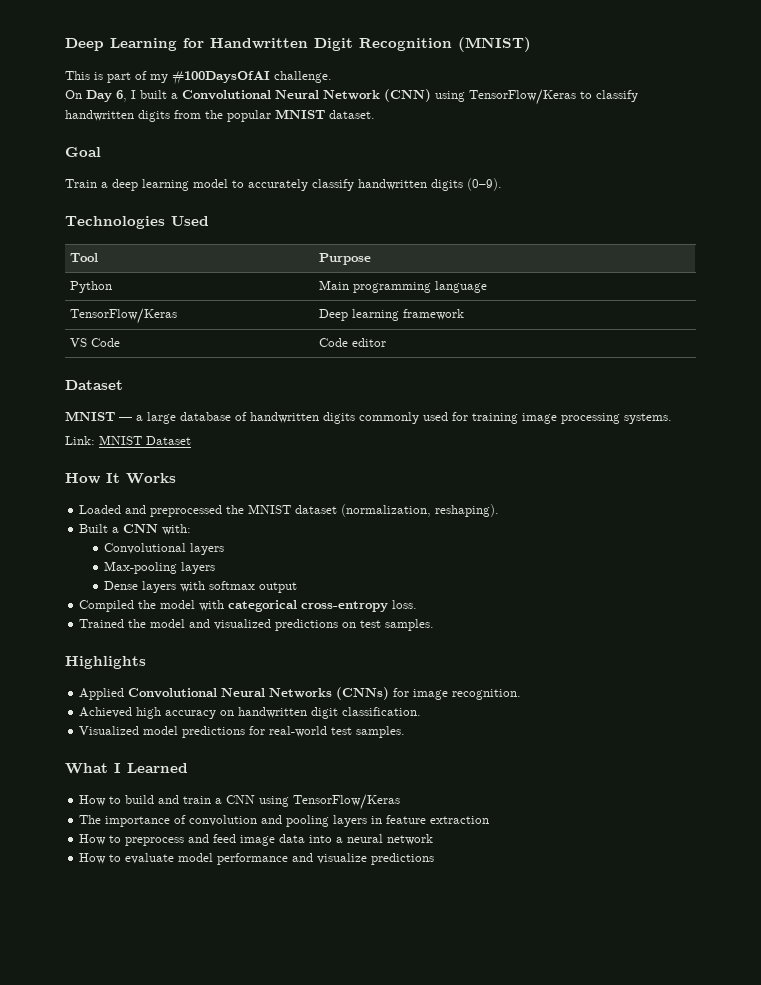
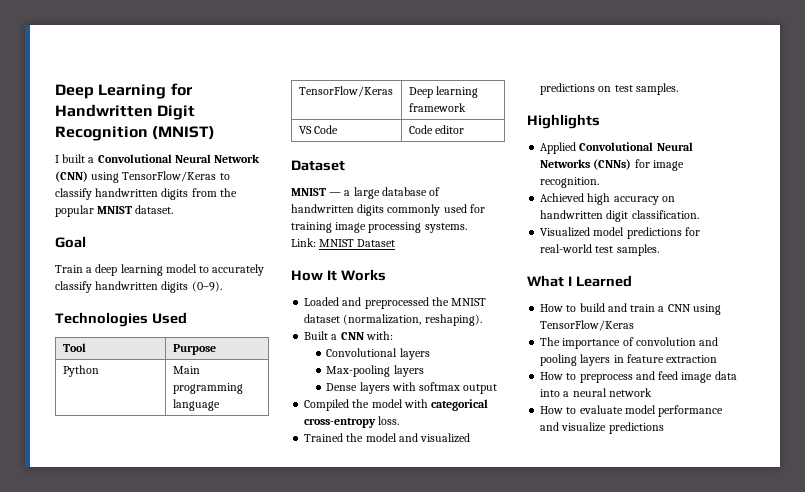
- This is part of my #100DaysOfAI challenge.
- On Day 6, I built a Convolutional Neural Network (CNN) using TensorFlow/Keras to classify handwritten digits from the popular MNIST dataset.
+ I built a Convolutional Neural Network (CNN) using TensorFlow/Keras to classify handwritten digits from the popular MNIST dataset.

